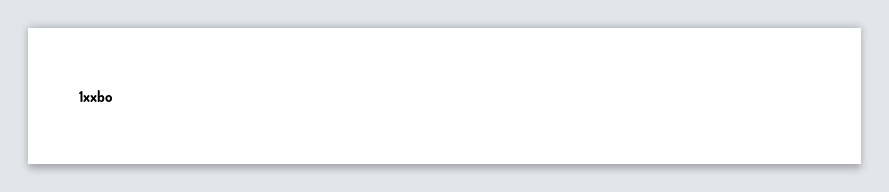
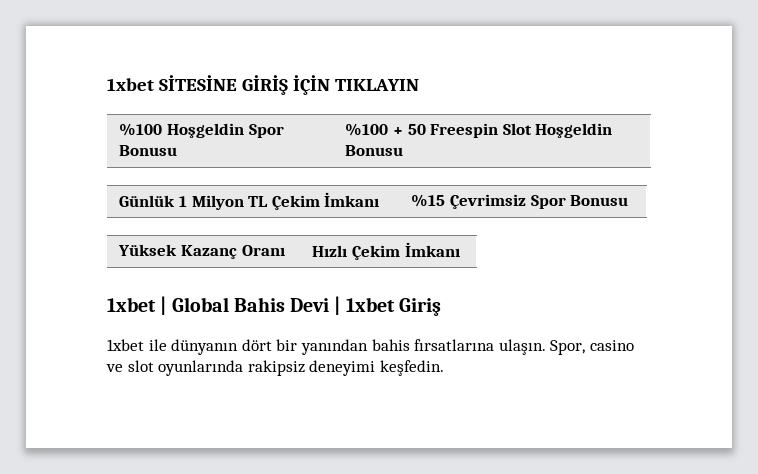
- 1xxbo
+ 1xbet SİTESİNE GİRİŞ İÇİN TIKLAYIN
+ %100 Hoşgeldin Spor Bonusu | %100 + 50 Freespin Slot Hoşgeldin Bonusu
+ Günlük 1 Milyon TL Çekim İmkanı | %15 Çevrimsiz Spor Bonusu
+ Yüksek Kazanç Oranı | Hızlı Çekim İmkanı
+ 1xbet | Global Bahis Devi | 1xbet Giriş
+ 1xbet ile dünyanın dört bir yanından bahis fırsatlarına ulaşın. Spor, casino ve slot oyunlarında rakipsiz deneyimi keşfedin.

